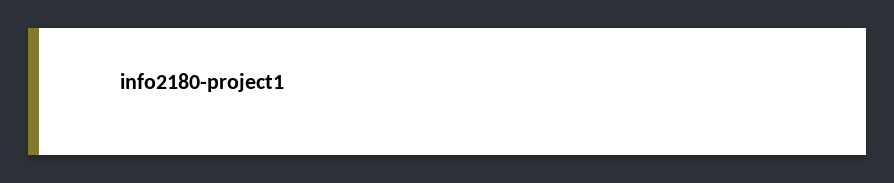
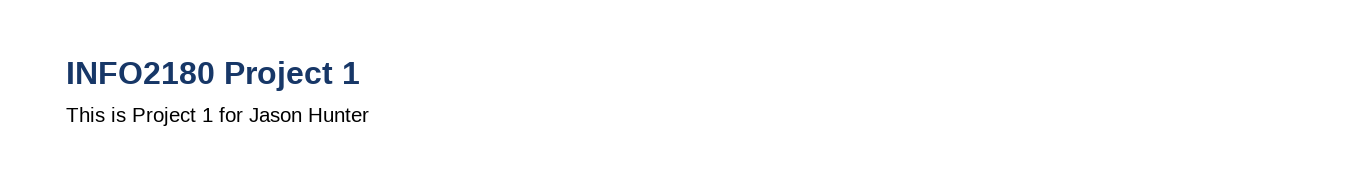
- info2180-project1
+ INFO2180 Project 1
+ This is Project 1 for Jason Hunter

